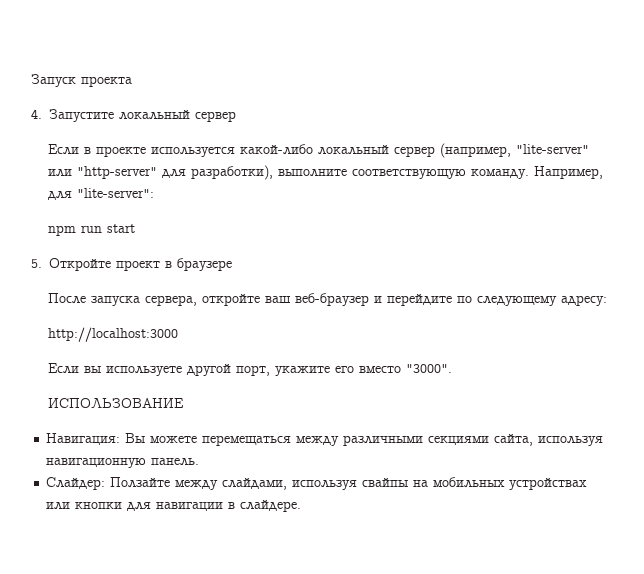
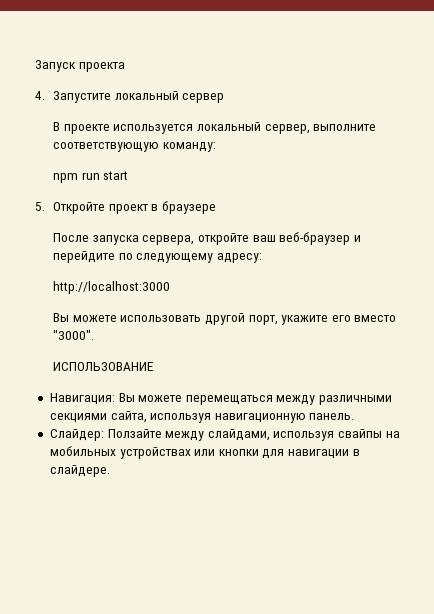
- Если в проекте используется какой-либо локальный сервер (например, "lite-server" или "http-server" для разработки), выполните соответствующую команду. Например, для "lite-server":
+ В проекте используется локальный сервер, выполните соответствующую команду:
- Если вы используете другой порт, укажите его вместо "3000".
+ Вы можете использовать другой порт, укажите его вместо "3000".

